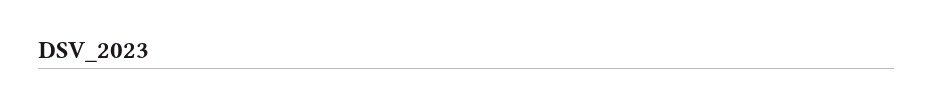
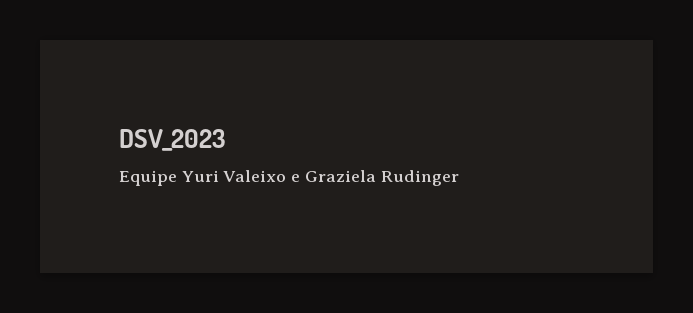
+ Equipe Yuri Valeixo e Graziela Rudinger

